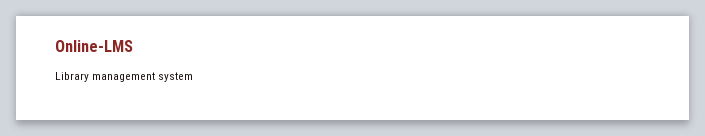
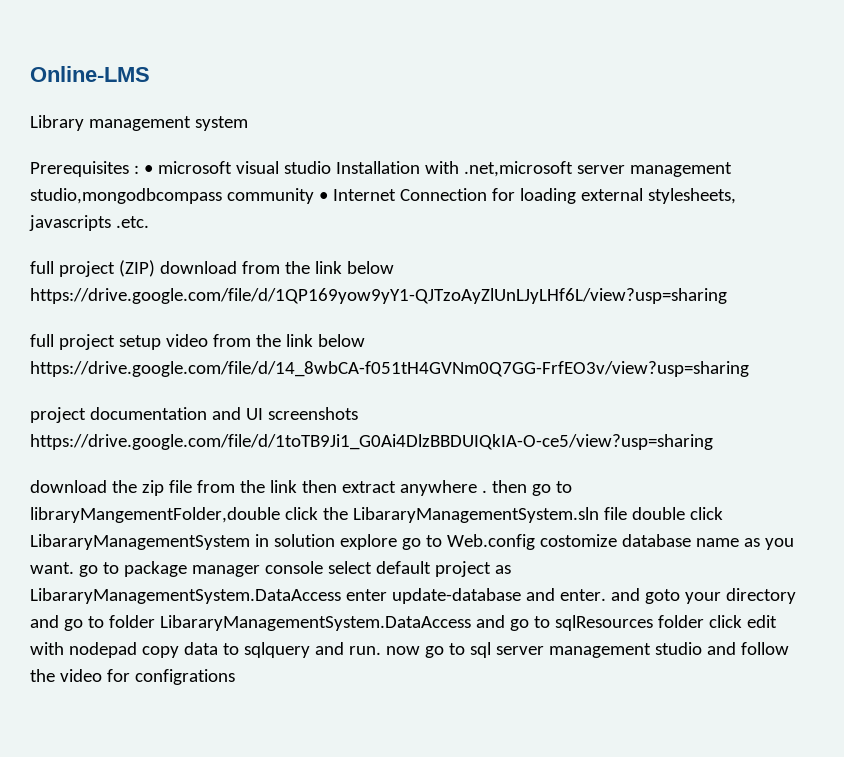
+ Prerequisites : • microsoft visual studio Installation with .net,microsoft server management studio,mongodbcompass community • Internet Connection for loading external stylesheets, javascripts .etc.
+ full project (ZIP) download from the link below https://drive.google.com/file/d/1QP169yow9yY1-QJTzoAyZlUnLJyLHf6L/view?usp=sharing
+ full project setup video from the link below https://drive.google.com/file/d/14_8wbCA-f051tH4GVNm0Q7GG-FrfEO3v/view?usp=sharing
+ project documentation and UI screenshots https://drive.google.com/file/d/1toTB9Ji1_G0Ai4DlzBBDUIQkIA-O-ce5/view?usp=sharing
+ download the zip file from the link then extract anywhere . then go to libraryMangementFolder,double click the LibararyManagementSystem.sln file double click LibararyManagementSystem in solution explore go to Web.config costomize database name as you want. go to package manager console select default project as LibararyManagementSystem.DataAccess enter update-database and enter. and goto your directory and go to folder LibararyManagementSystem.DataAccess and go to sqlResources folder click edit with nodepad copy data to sqlquery and run. now go to sql server management studio and follow the video for configrations

